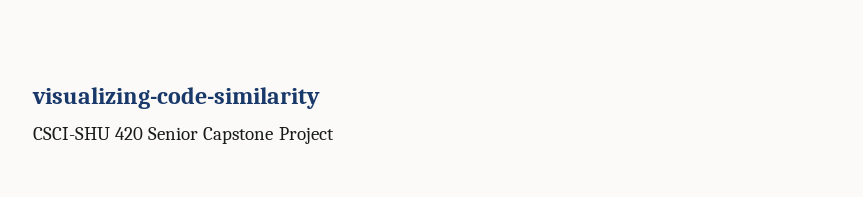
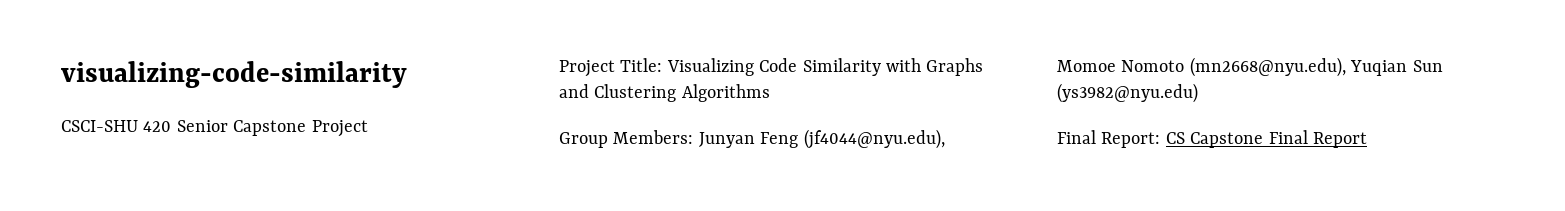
+ Project Title: Visualizing Code Similarity with Graphs and Clustering Algorithms
+ Group Members: Junyan Feng (jf4044@nyu.edu), Momoe Nomoto (mn2668@nyu.edu), Yuqian Sun (ys3982@nyu.edu)
+ Final Report: CS Capstone Final Report

